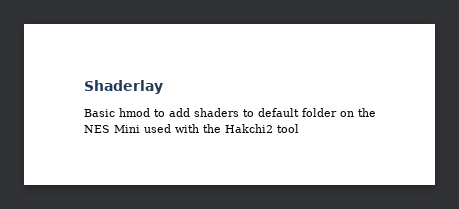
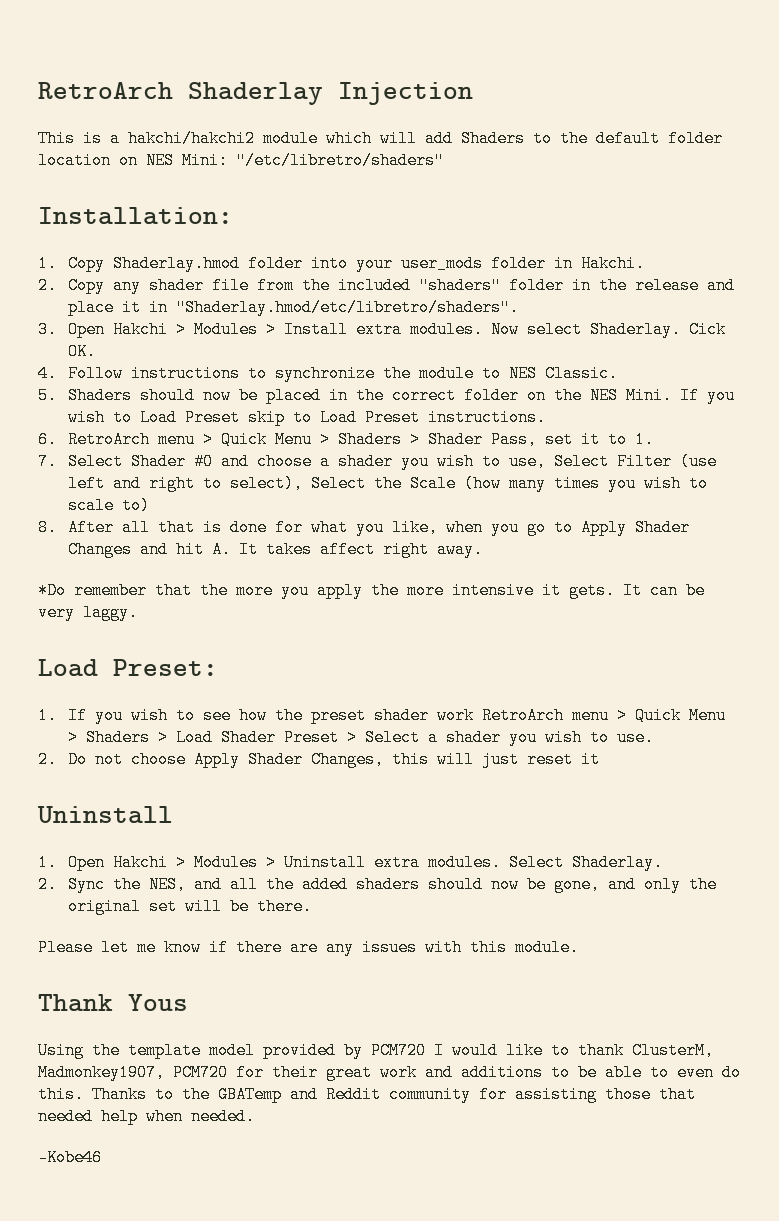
- Shaderlay
- Basic hmod to add shaders to default folder on the NES Mini used with the Hakchi2 tool
+ RetroArch Shaderlay Injection
+ This is a hakchi/hakchi2 module which will add Shaders to the default folder location on NES Mini: "/etc/libretro/shaders"
+ Installation:
+ 1. Copy Shaderlay.hmod folder into your user_mods folder in Hakchi.
+ 2. Copy any shader file from the included "shaders" folder in the release and place it in "Shaderlay.hmod/etc/libretro/shaders".
+ 3. Open Hakchi > Modules > Install extra modules. Now select Shaderlay. Cick OK.
+ 4. Follow instructions to synchronize the module to NES Classic.
+ 5. Shaders should now be placed in the correct folder on the NES Mini. If you wish to Load Preset skip to Load Preset instructions.
+ 6. RetroArch menu > Quick Menu > Shaders > Shader Pass, set it to 1.
+ 7. Select Shader #0 and choose a shader you wish to use, Select Filter (use left and right to select), Select the Scale (how many times you wish to scale to)
+ 8. After all that is done for what you like, when you go to Apply Shader Changes and hit A. It takes affect right away.
+ *Do remember that the more you apply the more intensive it gets. It can be very laggy.
+ Load Preset:
+ 1. If you wish to see how the preset shader work RetroArch menu > Quick Menu > Shaders > Load Shader Preset > Select a shader you wish to use.
+ 2. Do not choose Apply Shader Changes, this will just reset it
+ Uninstall
+ 1. Open Hakchi > Modules > Uninstall extra modules. Select Shaderlay.
+ 2. Sync the NES, and all the added shaders should now be gone, and only the original set will be there.
+ Please let me know if there are any issues with this module.
+ Thank Yous
+ Using the template model provided by PCM720 I would like to thank ClusterM, Madmonkey1907, PCM720 for their great work and additions to be able to even do this. Thanks to the GBATemp and Reddit community for assisting those that needed help when needed.
+ -Kobe46

